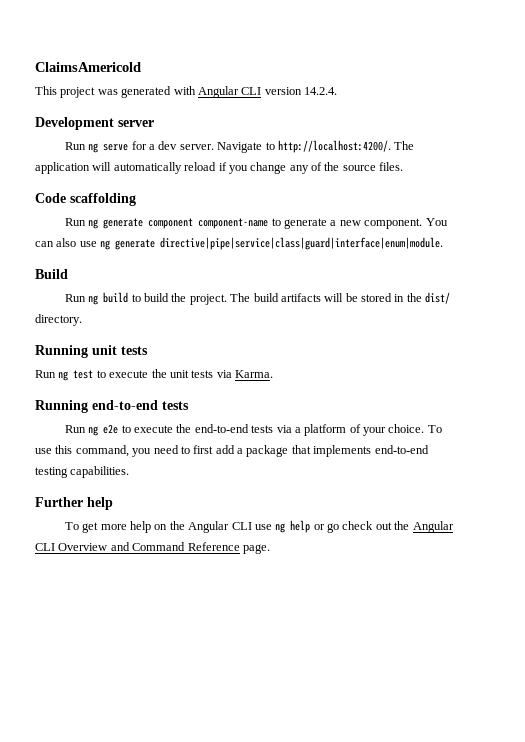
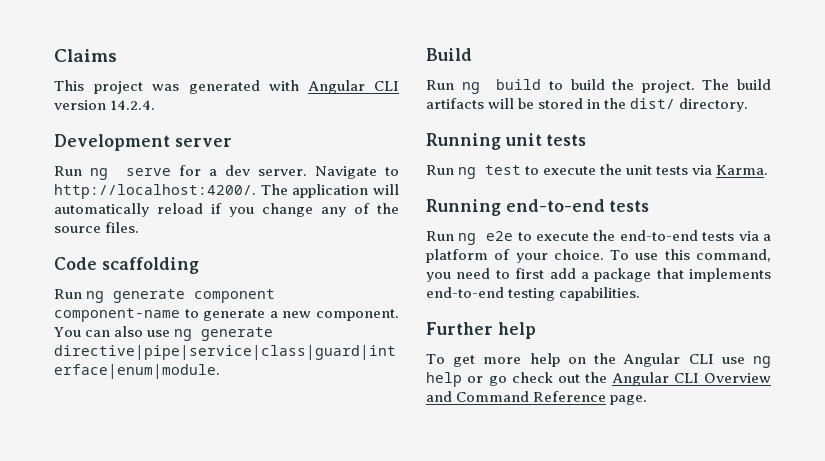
- ClaimsAmericold
+ Claims

